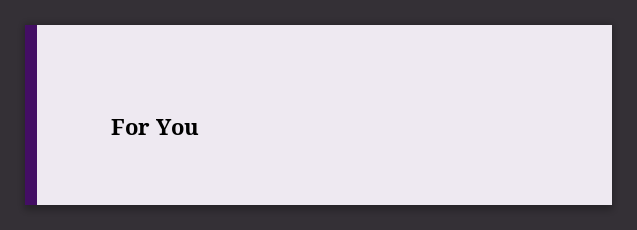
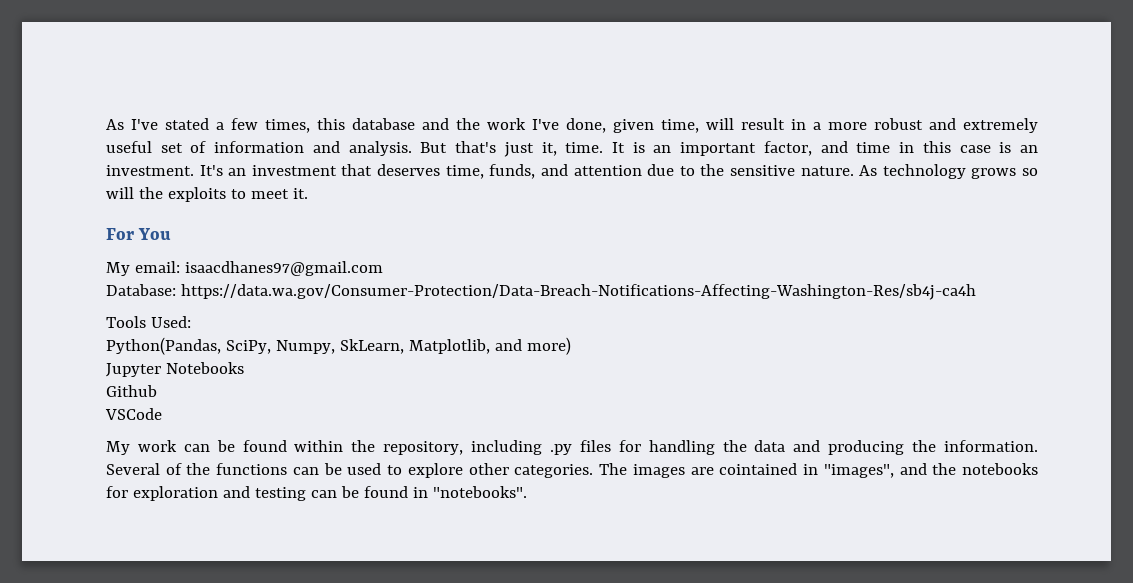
+ As I've stated a few times, this database and the work I've done, given time, will result in a more robust and extremely useful set of information and analysis. But that's just it, time. It is an important factor, and time in this case is an investment. It's an investment that deserves time, funds, and attention due to the sensitive nature. As technology grows so will the exploits to meet it.
  For You
+ My email: isaacdhanes97@gmail.com
+ Database: https://data.wa.gov/Consumer-Protection/Data-Breach-Notifications-Affecting-Washington-Res/sb4j-ca4h
+ Tools Used:
+ Python(Pandas, SciPy, Numpy, SkLearn, Matplotlib, and more)
+ Jupyter Notebooks
+ Github
+ VSCode
+ My work can be found within the repository, including .py files for handling the data and producing the information. Several of the functions can be used to explore other categories. The images are cointained in "images", and the notebooks for exploration and testing can be found in "notebooks".

